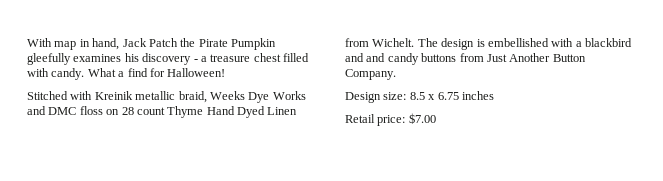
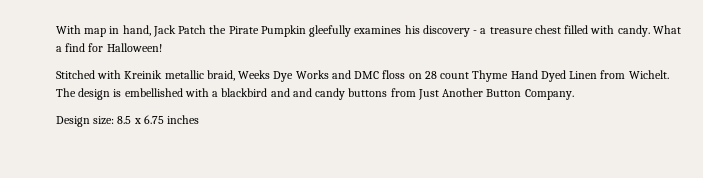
- Retail price: $7.00

